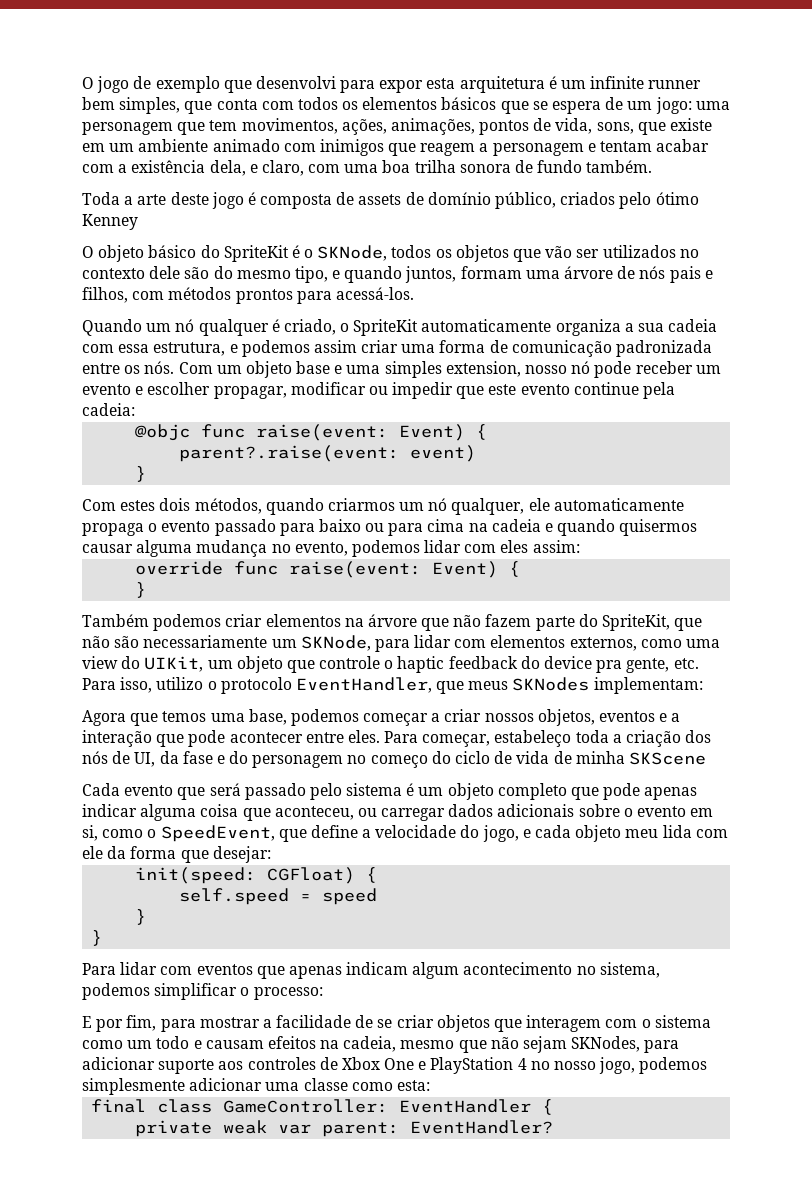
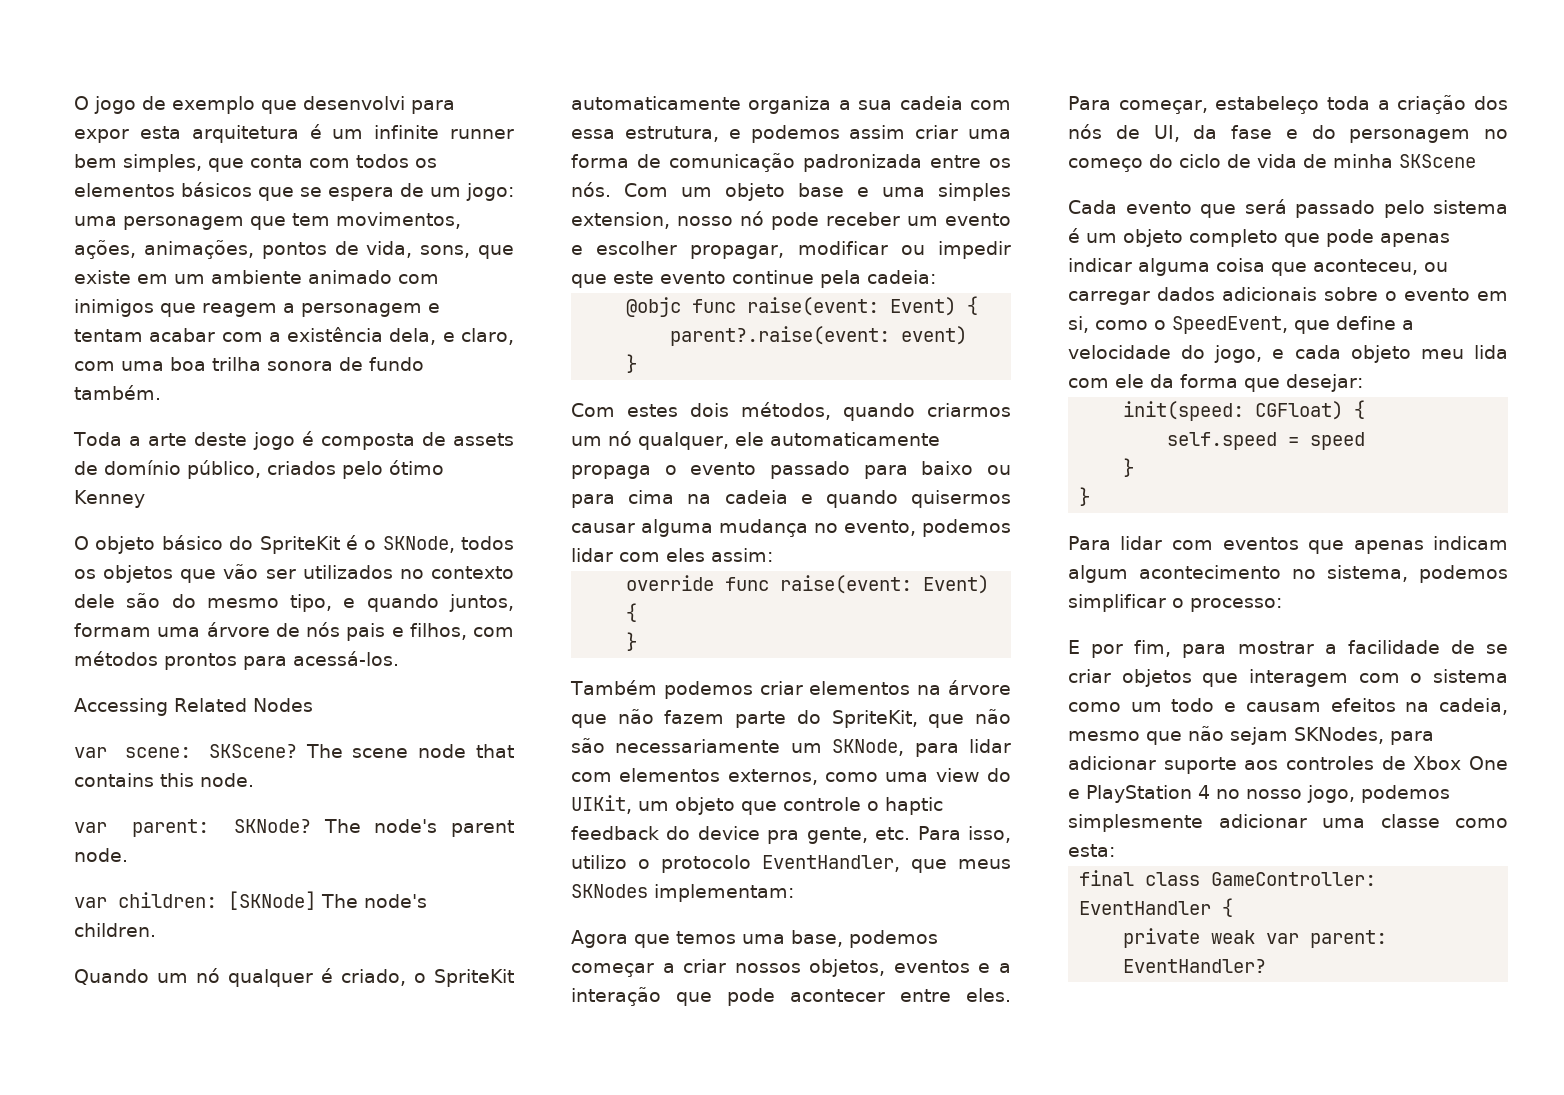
+ Accessing Related Nodes
+ var scene: SKScene? The scene node that contains this node.
+ var parent: SKNode? The node's parent node.
+ var children: [SKNode] The node's children.

